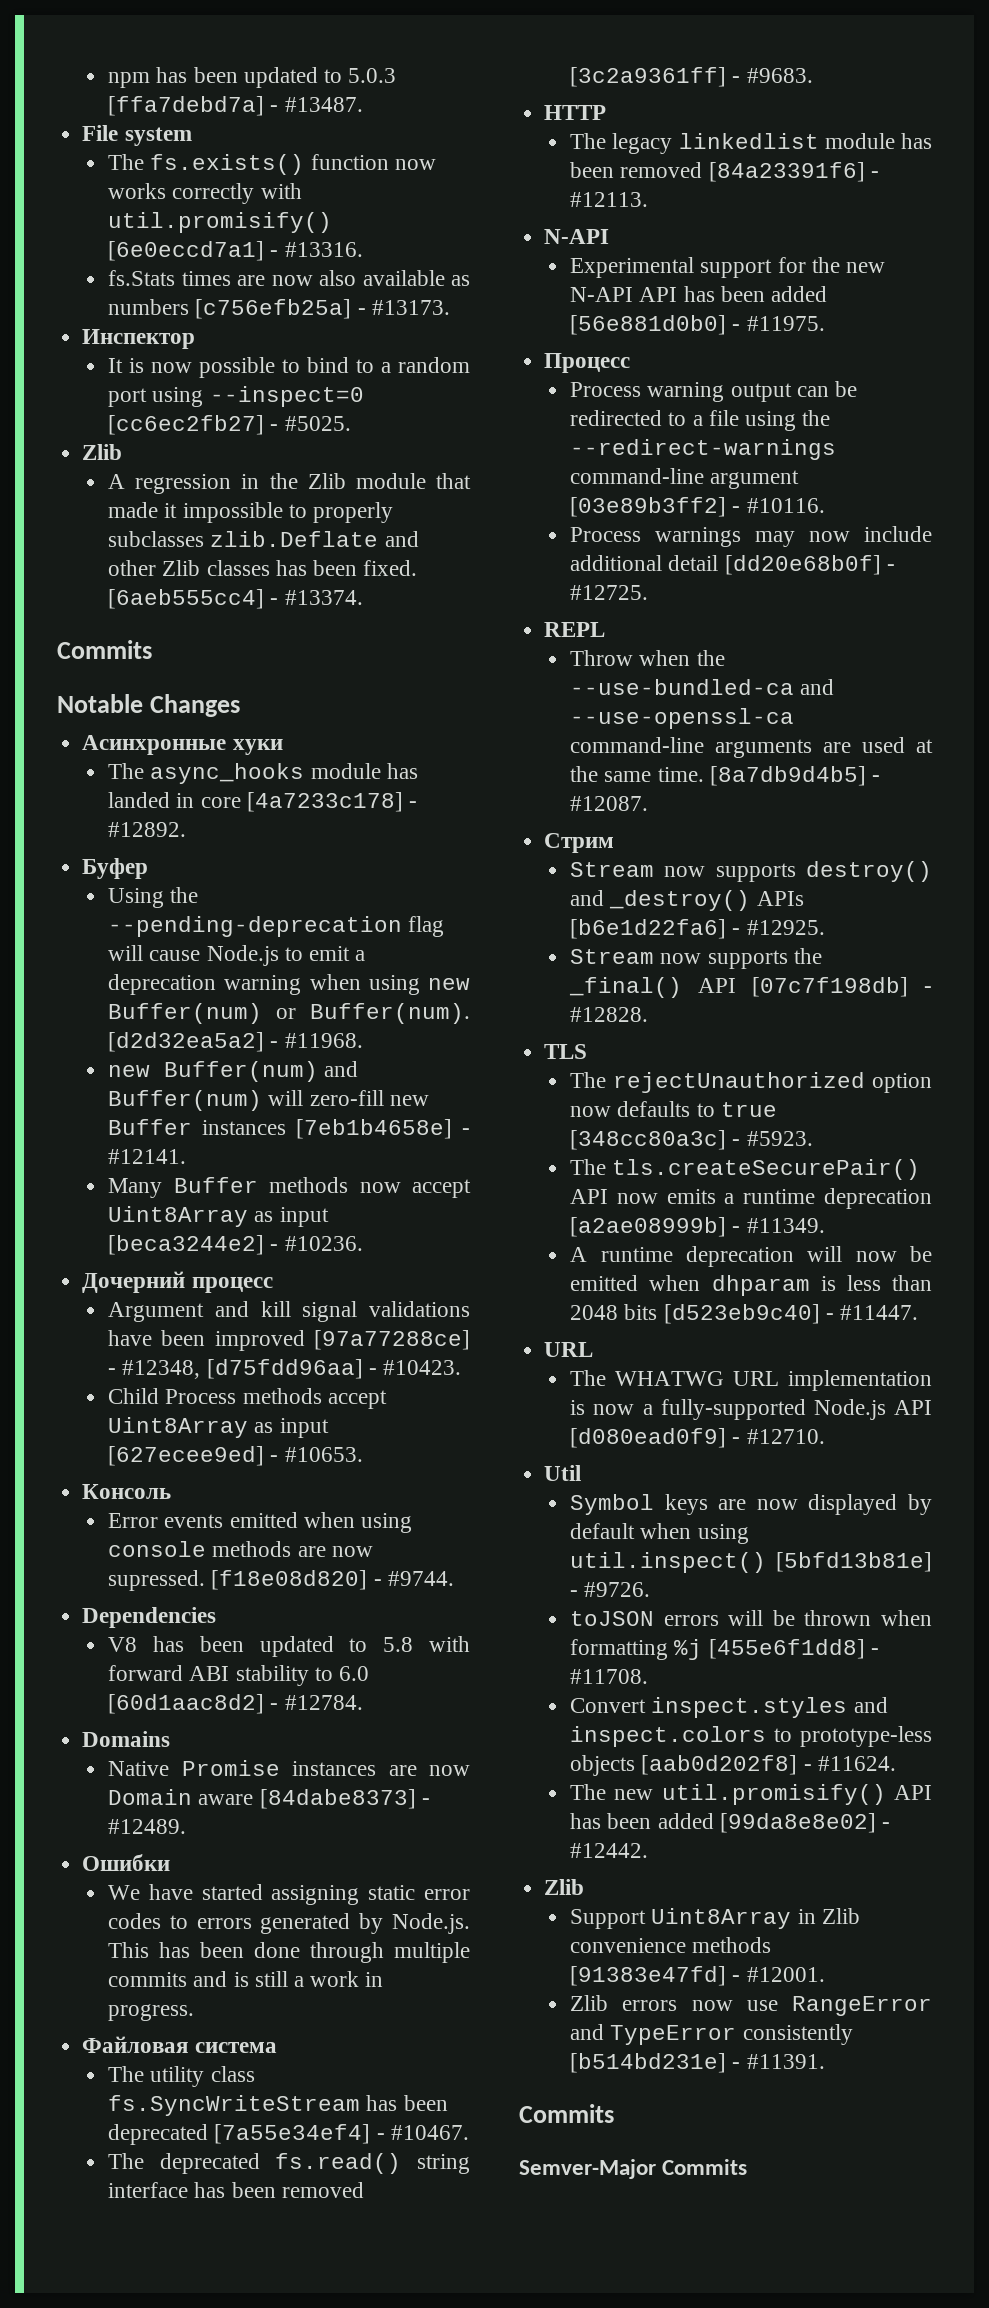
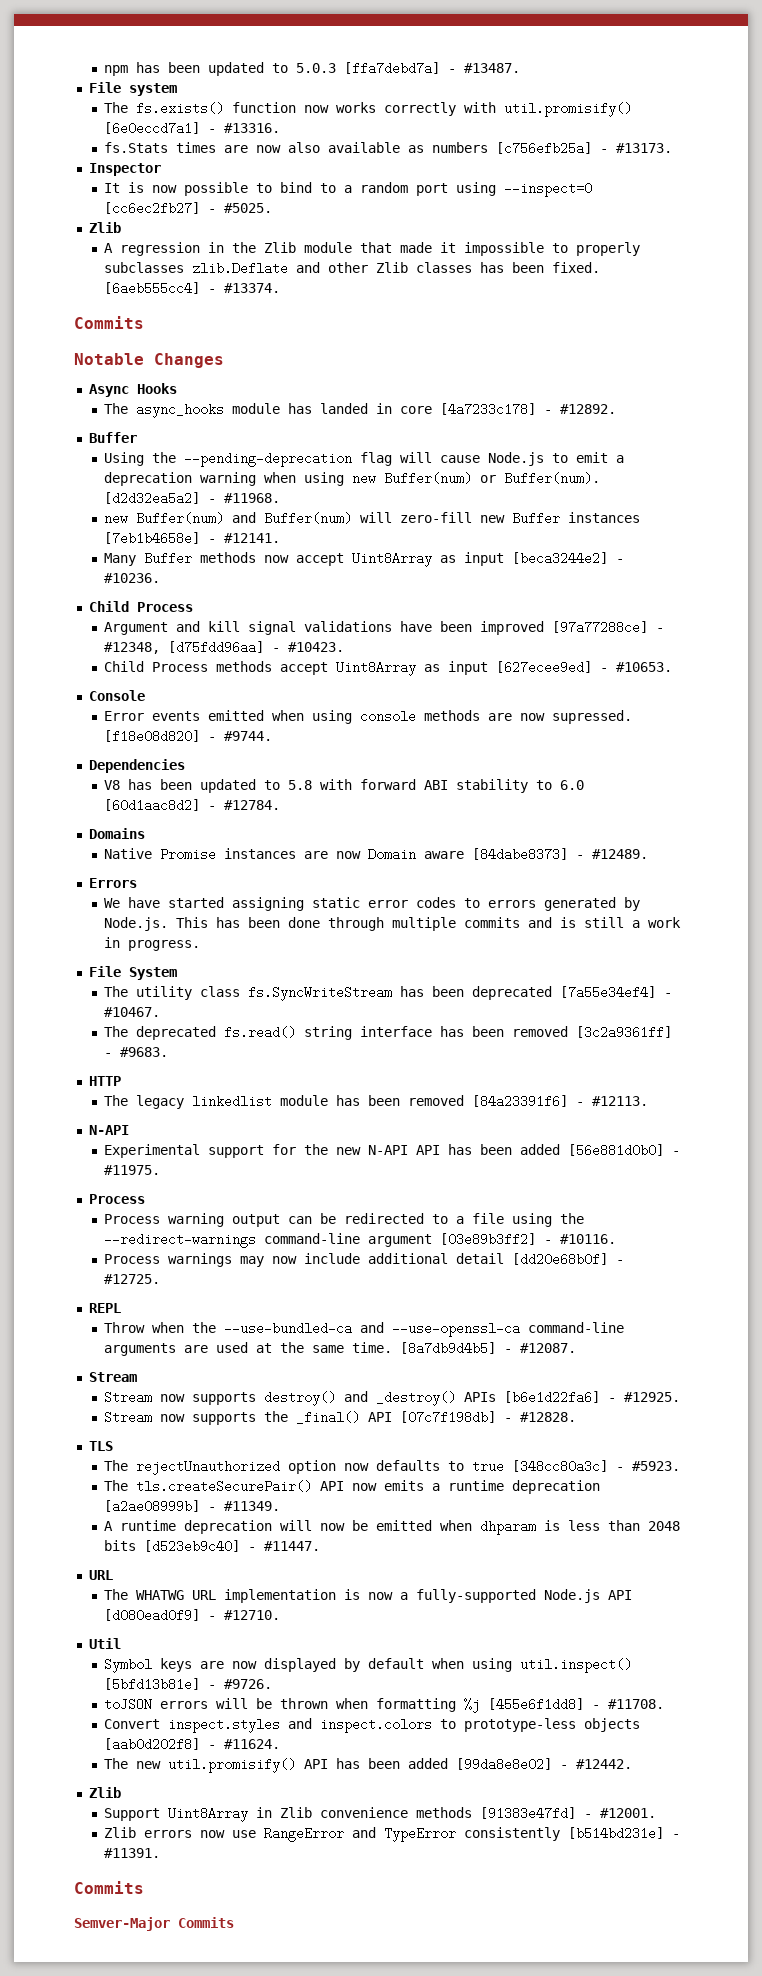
- Инспектор
+ Inspector
- Асинхронные хуки
+ Async Hooks
  The async_hooks module has landed in core [4a7233c178] - #12892.
- Буфер
+ Buffer
  Many Buffer methods now accept Uint8Array as input [beca3244e2] - #10236.
- Дочерний процесс
+ Child Process
- Консоль
+ Console
- Ошибки
+ Errors
- Файловая система
+ File System
  Experimental support for the new N-API API has been added [56e881d0b0] - #11975.
- Процесс
+ Process
  [8a7db9d4b5] - #12087.
- Стрим
+ Stream

